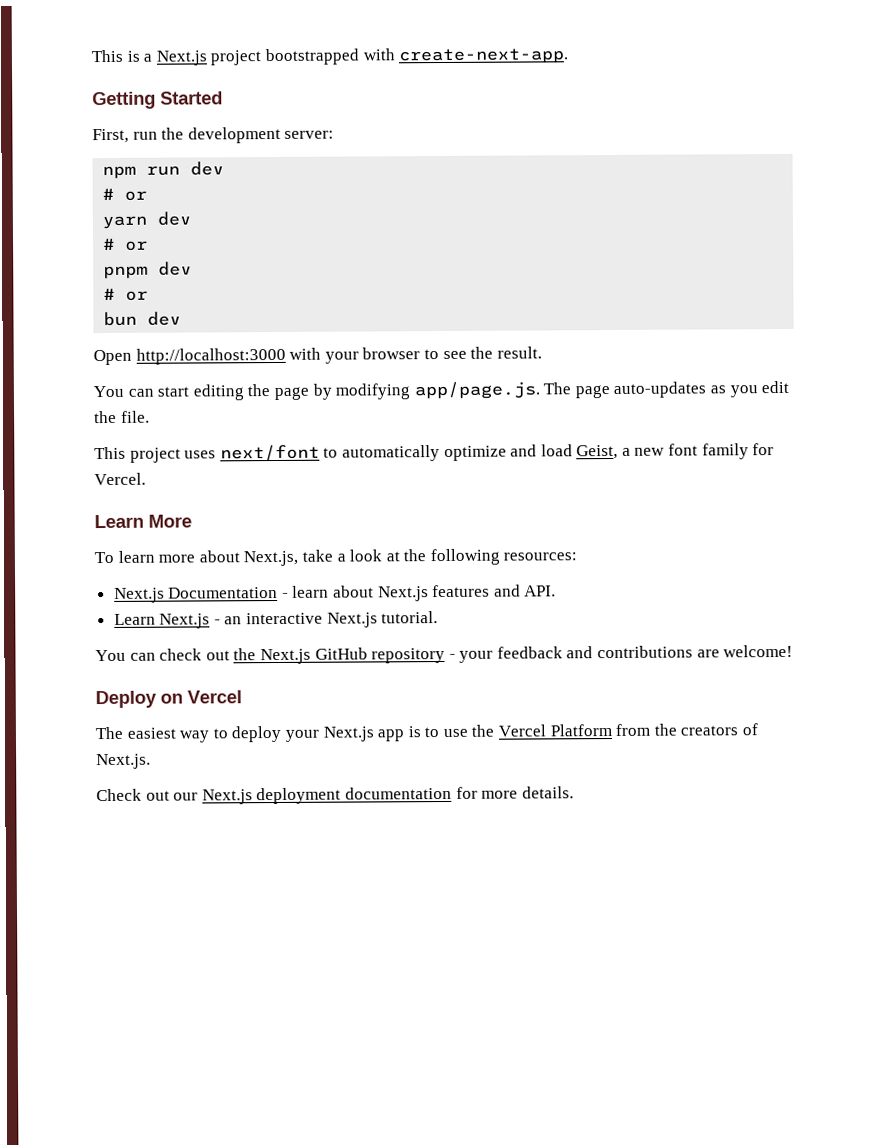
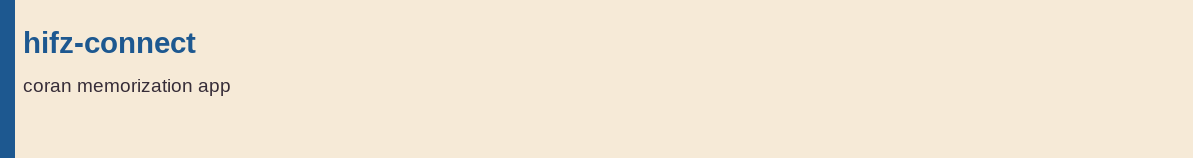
- This is a Next.js project bootstrapped with create-next-app.
- Getting Started
- First, run the development server:
- npm run dev
- # or
- yarn dev
- # or
- pnpm dev
- # or
- bun dev
- Open http://localhost:3000 with your browser to see the result.
- You can start editing the page by modifying app/page.js. The page auto-updates as you edit the file.
- This project uses next/font to automatically optimize and load Geist, a new font family for Vercel.
- Learn More
- To learn more about Next.js, take a look at the following resources:
- Next.js Documentation - learn about Next.js features and API.
- Learn Next.js - an interactive Next.js tutorial.
- You can check out the Next.js GitHub repository - your feedback and contributions are welcome!
- Deploy on Vercel
- The easiest way to deploy your Next.js app is to use the Vercel Platform from the creators of Next.js.
- Check out our Next.js deployment documentation for more details.
+ hifz-connect
+ coran memorization app

